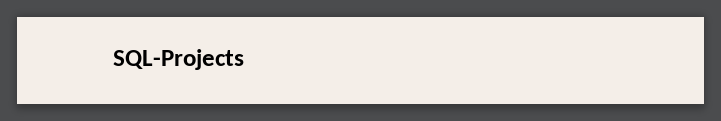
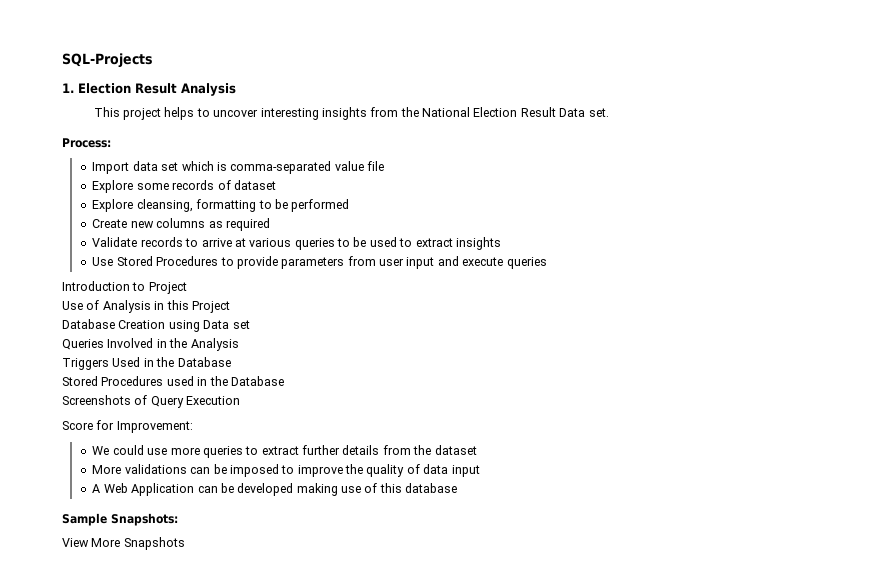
+ 1. Election Result Analysis
+ This project helps to uncover interesting insights from the National Election Result Data set.
+ Process:
+ Import data set which is comma-separated value file
+ Explore some records of dataset
+ Explore cleansing, formatting to be performed
+ Create new columns as required
+ Validate records to arrive at various queries to be used to extract insights
+ Use Stored Procedures to provide parameters from user input and execute queries
+ Introduction to Project
+ Use of Analysis in this Project
+ Database Creation using Data set
+ Queries Involved in the Analysis
+ Triggers Used in the Database
+ Stored Procedures used in the Database
+ Screenshots of Query Execution
+ Score for Improvement:
+ We could use more queries to extract further details from the dataset
+ More validations can be imposed to improve the quality of data input
+ A Web Application can be developed making use of this database
+ Sample Snapshots:
+ View More Snapshots

